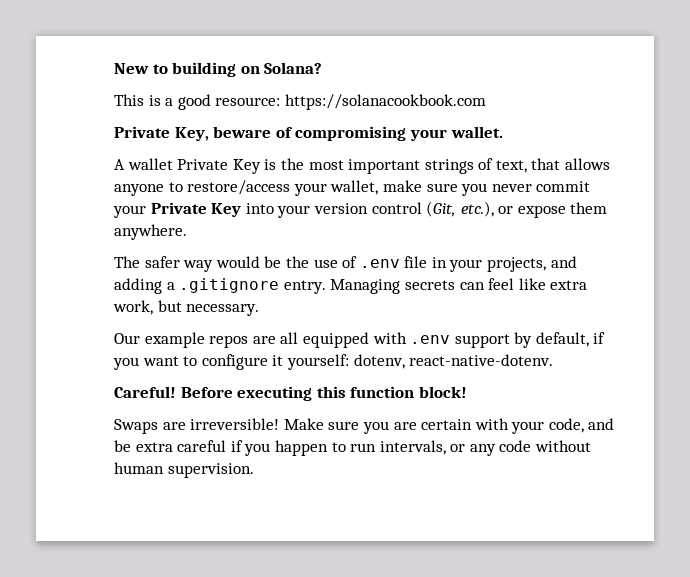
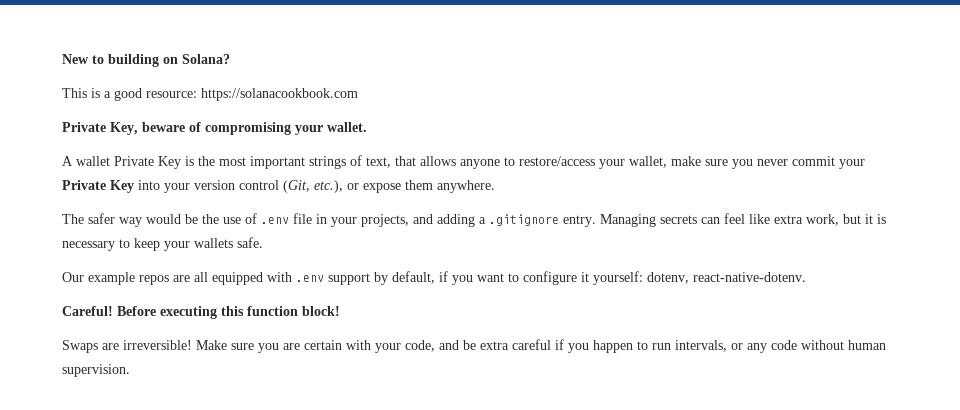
- Managing secrets can feel like extra work, but necessary.
+ Managing secrets can feel like extra work, but it is necessary to keep your wallets safe.

